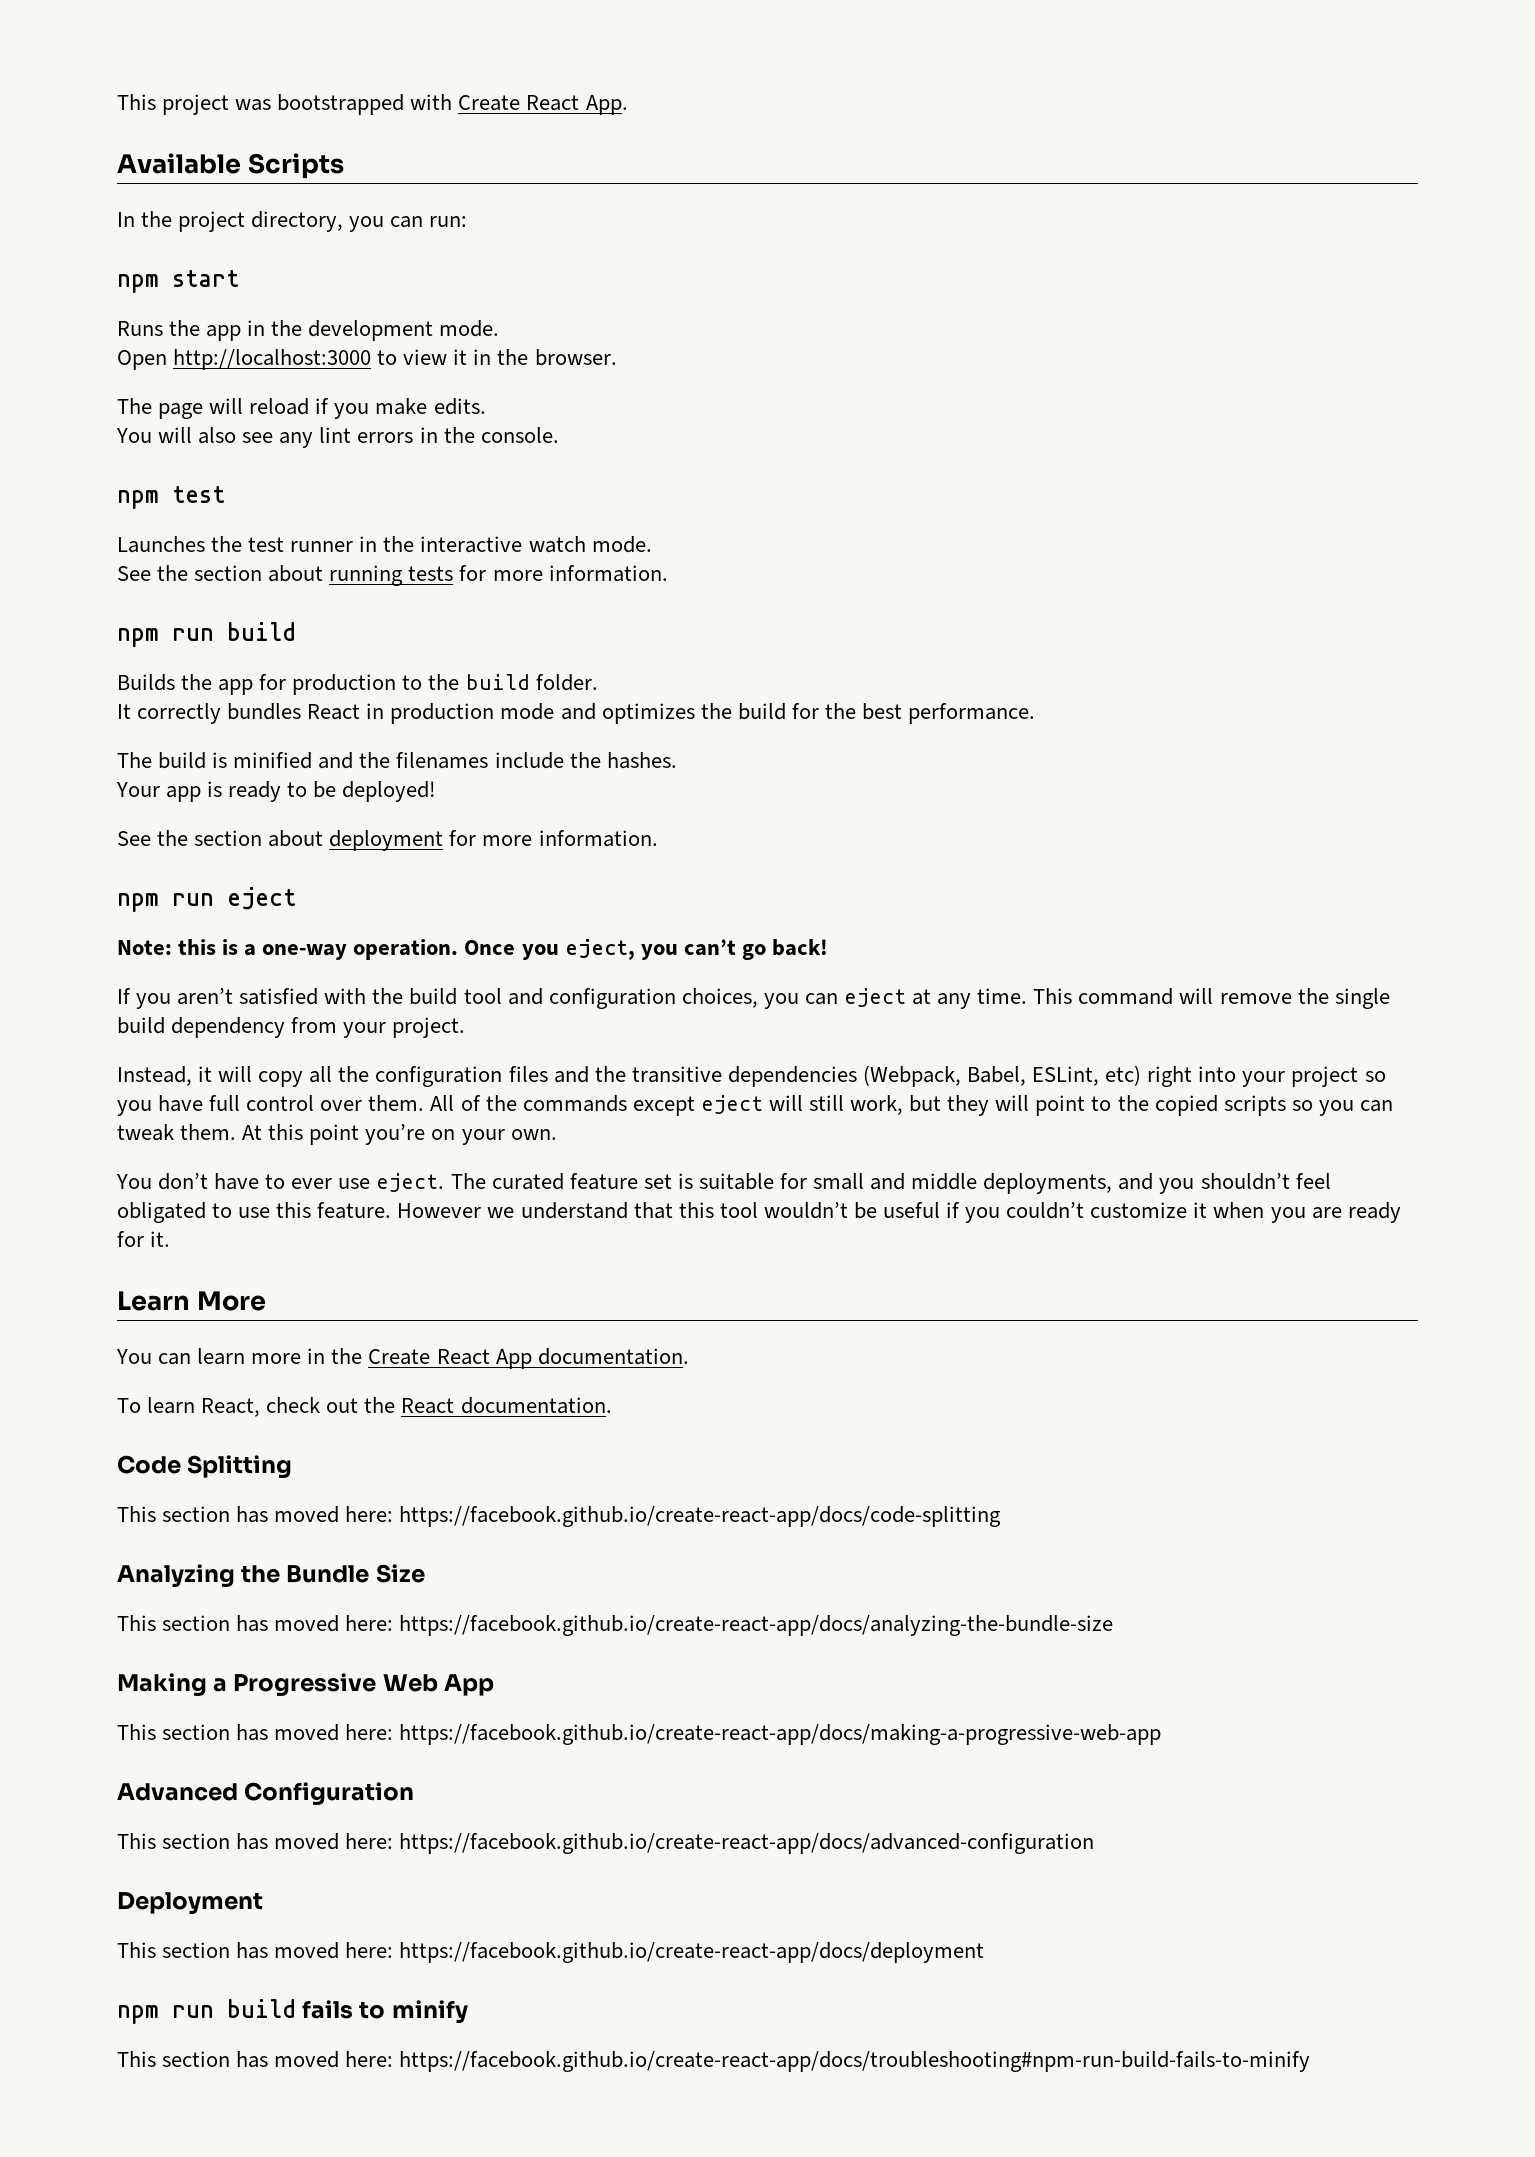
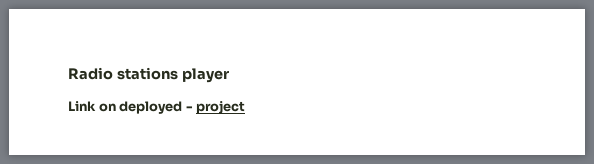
- This project was bootstrapped with Create React App.
- Available Scripts
- In the project directory, you can run:
- npm start
- Runs the app in the development mode.
- Open http://localhost:3000 to view it in the browser.
- The page will reload if you make edits.
- You will also see any lint errors in the console.
- npm test
- Launches the test runner in the interactive watch mode.
- See the section about running tests for more information.
- npm run build
- Builds the app for production to the build folder.
- It correctly bundles React in production mode and optimizes the build for the best performance.
- The build is minified and the filenames include the hashes.
- Your app is ready to be deployed!
- See the section about deployment for more information.
- npm run eject
- Note: this is a one-way operation. Once you eject, you can’t go back!
- If you aren’t satisfied with the build tool and configuration choices, you can eject at any time. This command will remove the single build dependency from your project.
- Instead, it will copy all the configuration files and the transitive dependencies (Webpack, Babel, ESLint, etc) right into your project so you have full control over them. All of the commands except eject will still work, but they will point to the copied scripts so you can tweak them. At this point you’re on your own.
- You don’t have to ever use eject. The curated feature set is suitable for small and middle deployments, and you shouldn’t feel obligated to use this feature. However we understand that this tool wouldn’t be useful if you couldn’t customize it when you are ready for it.
- Learn More
- You can learn more in the Create React App documentation.
- To learn React, check out the React documentation.
- Code Splitting
- This section has moved here: https://facebook.github.io/create-react-app/docs/code-splitting
- Analyzing the Bundle Size
- This section has moved here: https://facebook.github.io/create-react-app/docs/analyzing-the-bundle-size
- Making a Progressive Web App
- This section has moved here: https://facebook.github.io/create-react-app/docs/making-a-progressive-web-app
- Advanced Configuration
- This section has moved here: https://facebook.github.io/create-react-app/docs/advanced-configuration
- Deployment
- This section has moved here: https://facebook.github.io/create-react-app/docs/deployment
- npm run build fails to minify
- This section has moved here: https://facebook.github.io/create-react-app/docs/troubleshooting#npm-run-build-fails-to-minify
+ Radio stations player
+ Link on deployed - project

